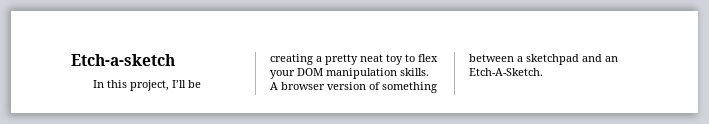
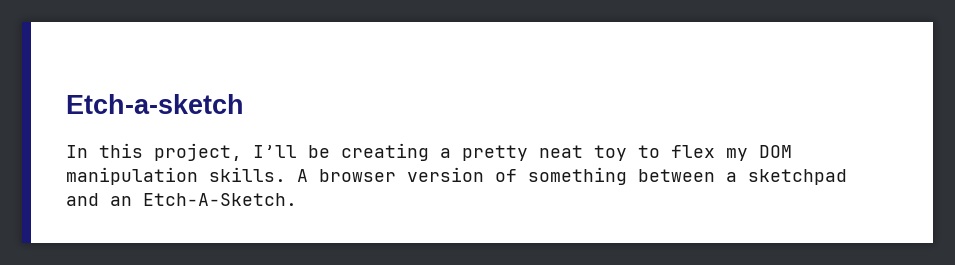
- In this project, I’ll be creating a pretty neat toy to flex your DOM manipulation skills.
+ In this project, I’ll be creating a pretty neat toy to flex my DOM manipulation skills.

